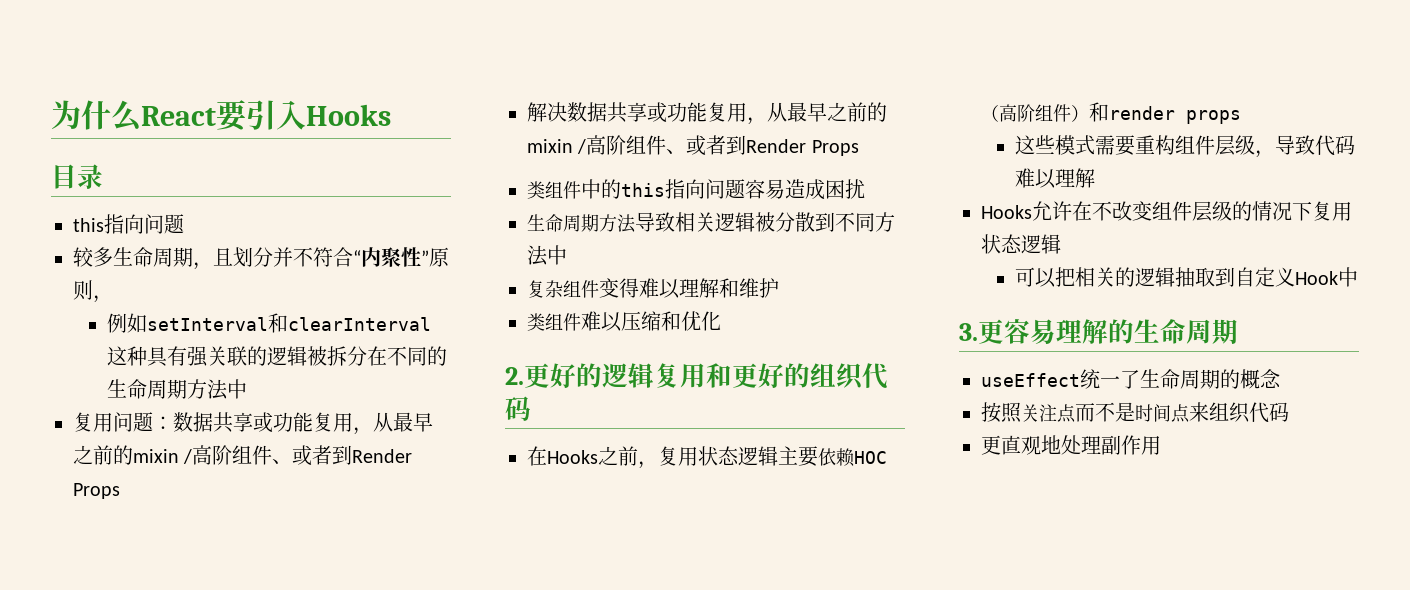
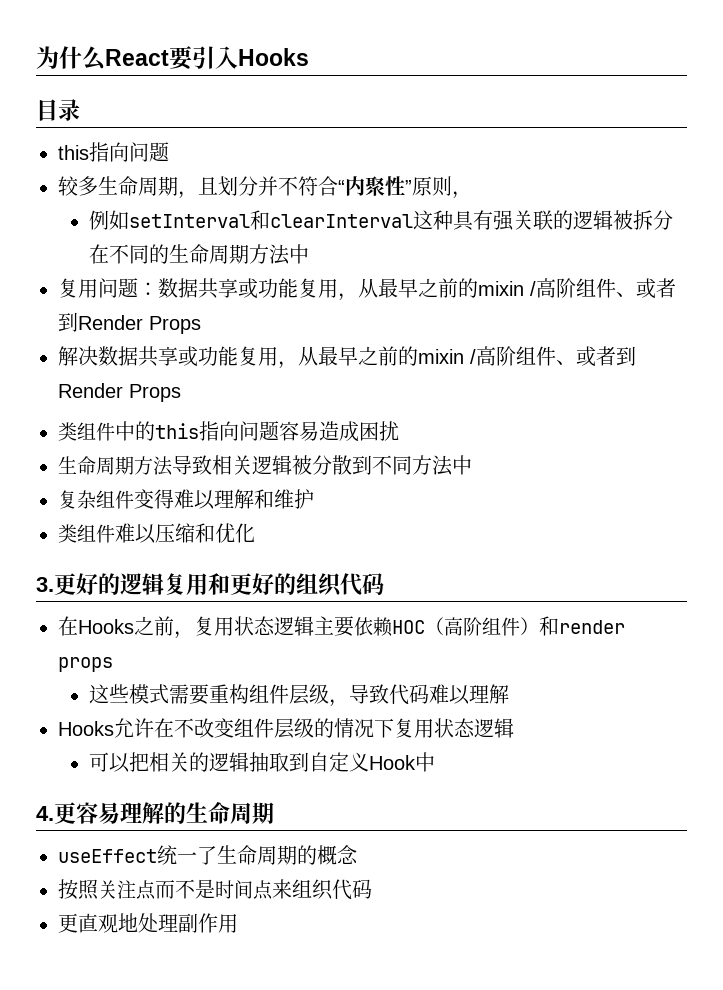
- 2.更好的逻辑复用和更好的组织代码
+ 3.更好的逻辑复用和更好的组织代码
- 3.更容易理解的生命周期
+ 4.更容易理解的生命周期

